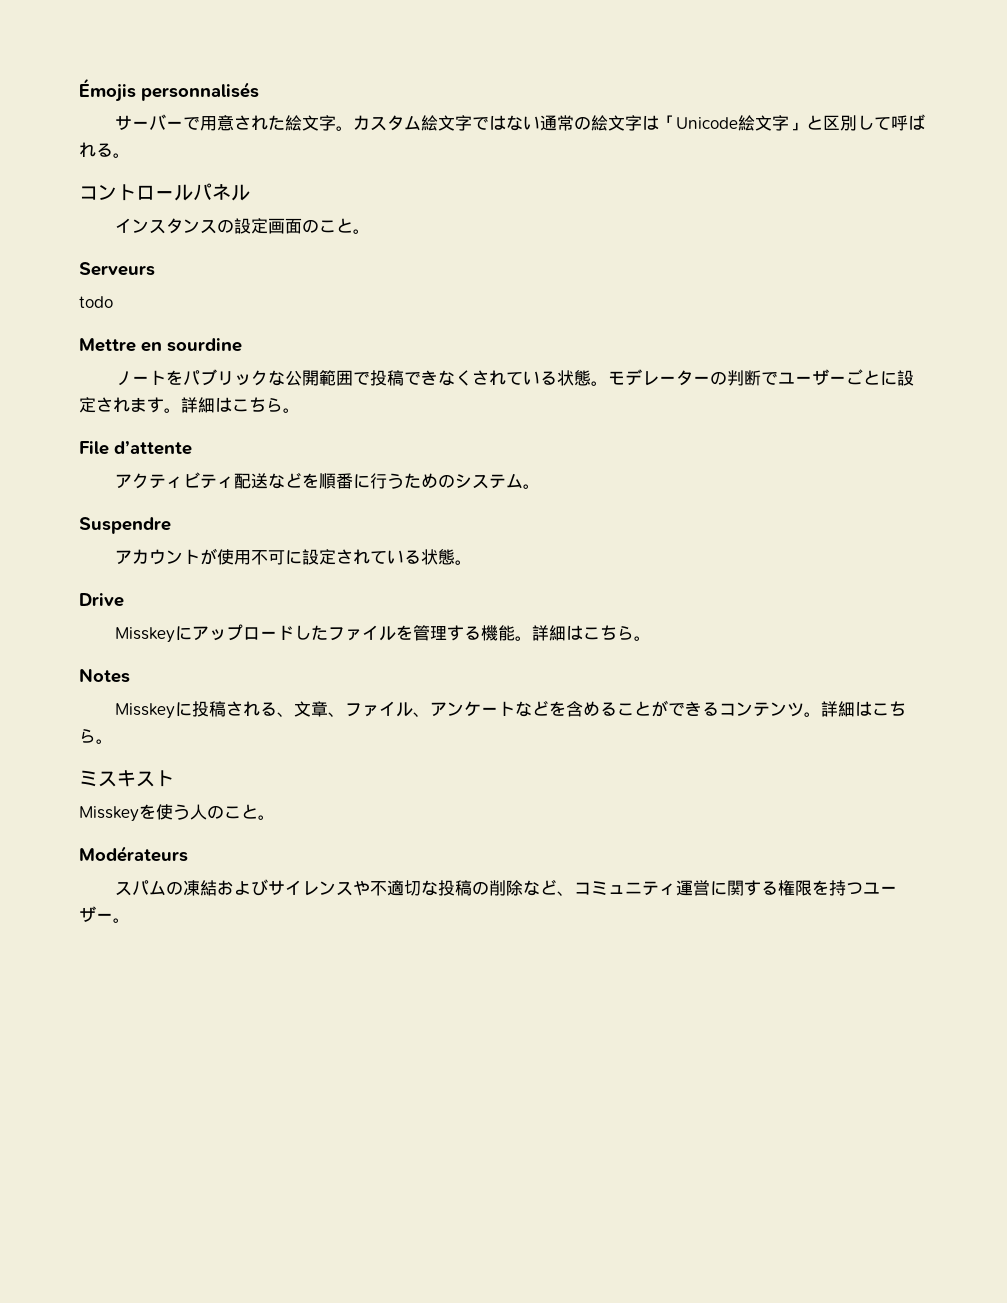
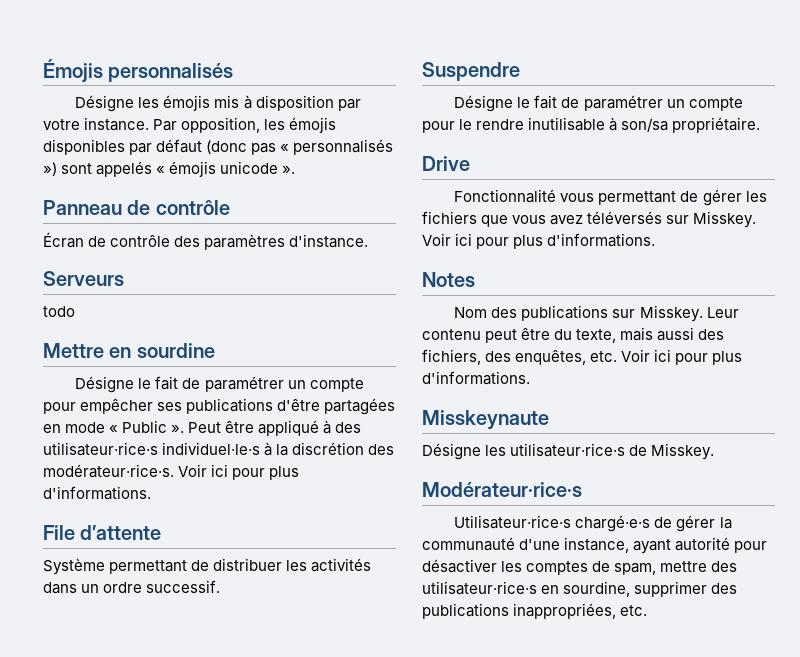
- サーバーで用意された絵文字。カスタム絵文字ではない通常の絵文字は「Unicode絵文字」と区別して呼ばれる。
- コントロールパネル
- インスタンスの設定画面のこと。
+ Désigne les émojis mis à disposition par votre instance. Par opposition, les émojis disponibles par défaut (donc pas « personnalisés ») sont appelés « émojis unicode ».
+ Panneau de contrôle
+ Écran de contrôle des paramètres d'instance.
- ノートをパブリックな公開範囲で投稿できなくされている状態。モデレーターの判断でユーザーごとに設定されます。詳細はこちら。
+ Désigne le fait de paramétrer un compte pour empêcher ses publications d'être partagées en mode « Public ». Peut être appliqué à des utilisateur·rice·s individuel·le·s à la discrétion des modérateur·rice·s. Voir ici pour plus d'informations.
  File d’attente
- アクティビティ配送などを順番に行うためのシステム。
+ Système permettant de distribuer les activités dans un ordre successif.
  Suspendre
- アカウントが使用不可に設定されている状態。
+ Désigne le fait de paramétrer un compte pour le rendre inutilisable à son/sa propriétaire.
  Drive
- Misskeyにアップロードしたファイルを管理する機能。詳細はこちら。
+ Fonctionnalité vous permettant de gérer les fichiers que vous avez téléversés sur Misskey. Voir ici pour plus d'informations.
  Notes
- Misskeyに投稿される、文章、ファイル、アンケートなどを含めることができるコンテンツ。詳細はこちら。
- ミスキスト
- Misskeyを使う人のこと。
- Modérateurs
- スパムの凍結およびサイレンスや不適切な投稿の削除など、コミュニティ運営に関する権限を持つユーザー。
+ Nom des publications sur Misskey. Leur contenu peut être du texte, mais aussi des fichiers, des enquêtes, etc. Voir ici pour plus d'informations.
+ Misskeynaute
+ Désigne les utilisateur·rice·s de Misskey.
+ Modérateur·rice·s
+ Utilisateur·rice·s chargé·e·s de gérer la communauté d'une instance, ayant autorité pour désactiver les comptes de spam, mettre des utilisateur·rice·s en sourdine, supprimer des publications inappropriées, etc.

